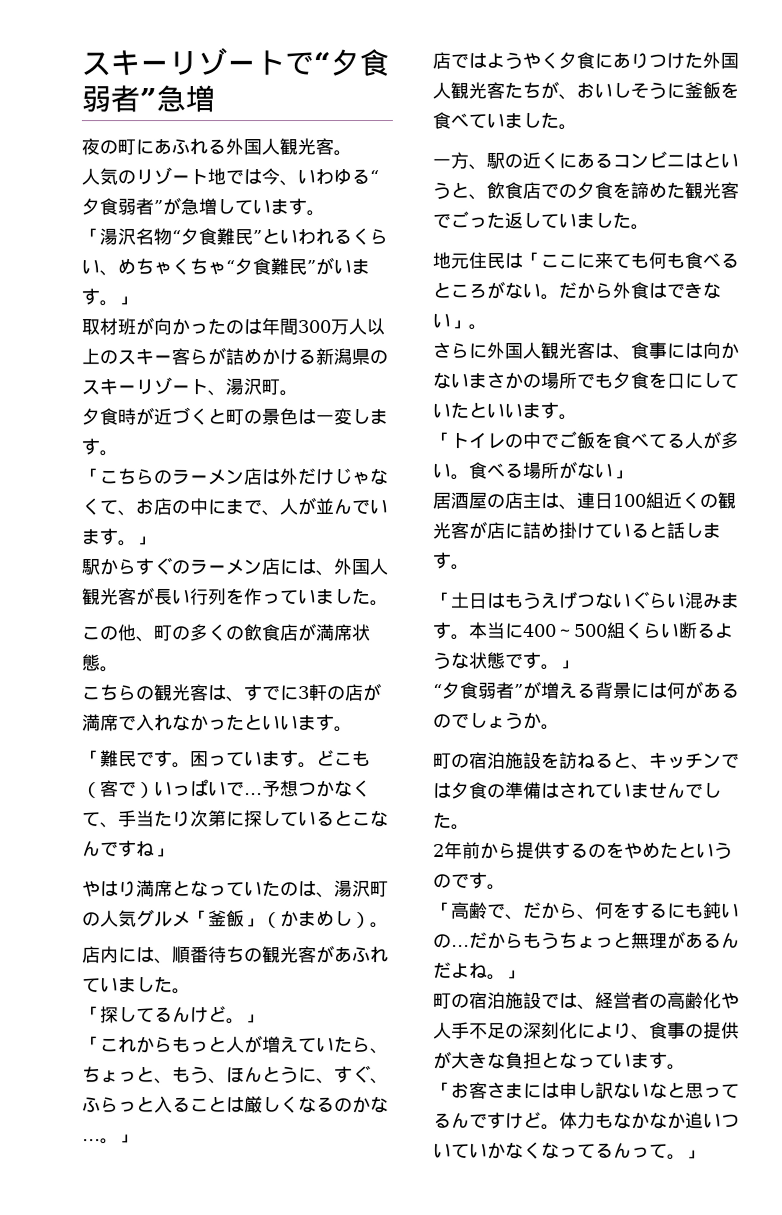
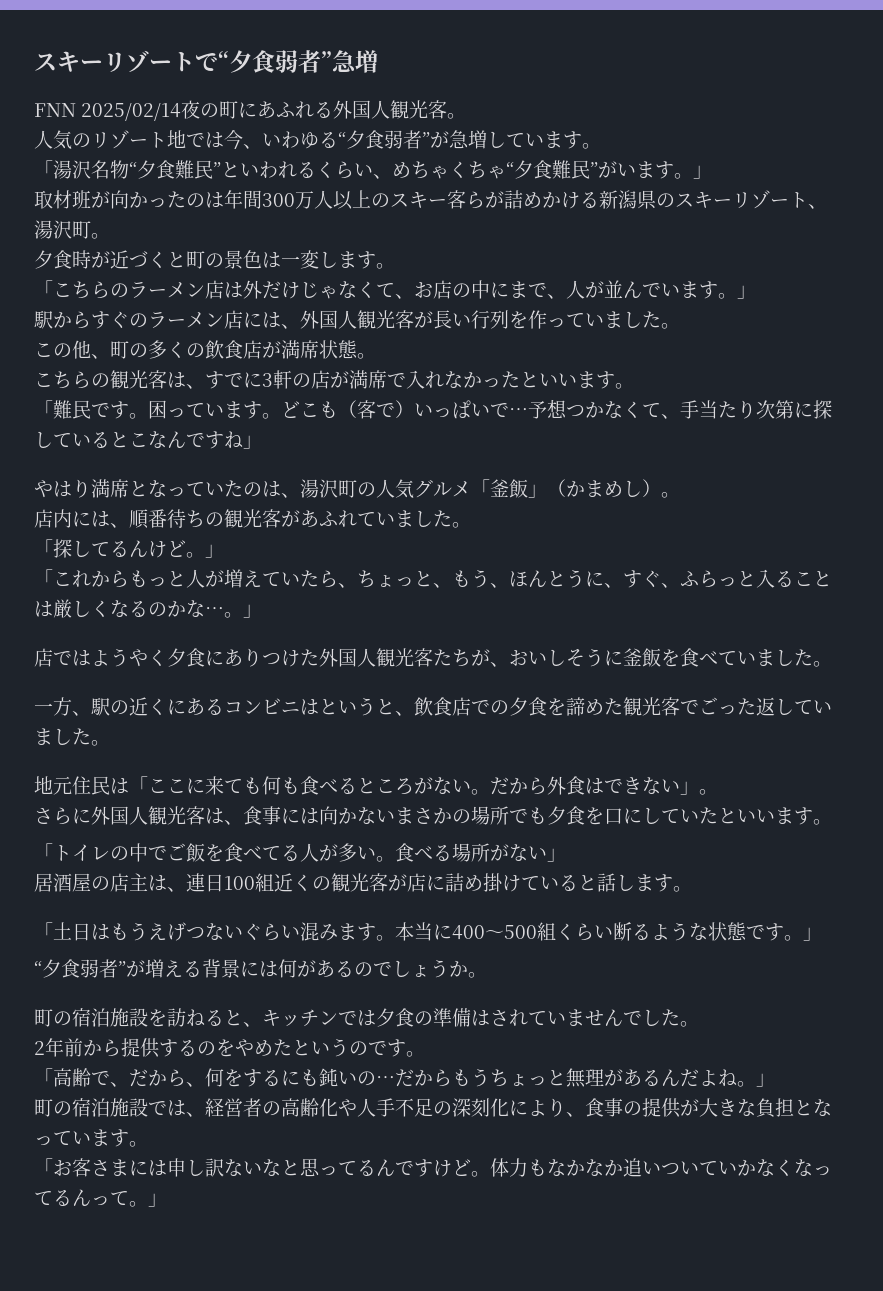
- 夜の町にあふれる外国人観光客。
+ FNN 2025/02/14夜の町にあふれる外国人観光客。

